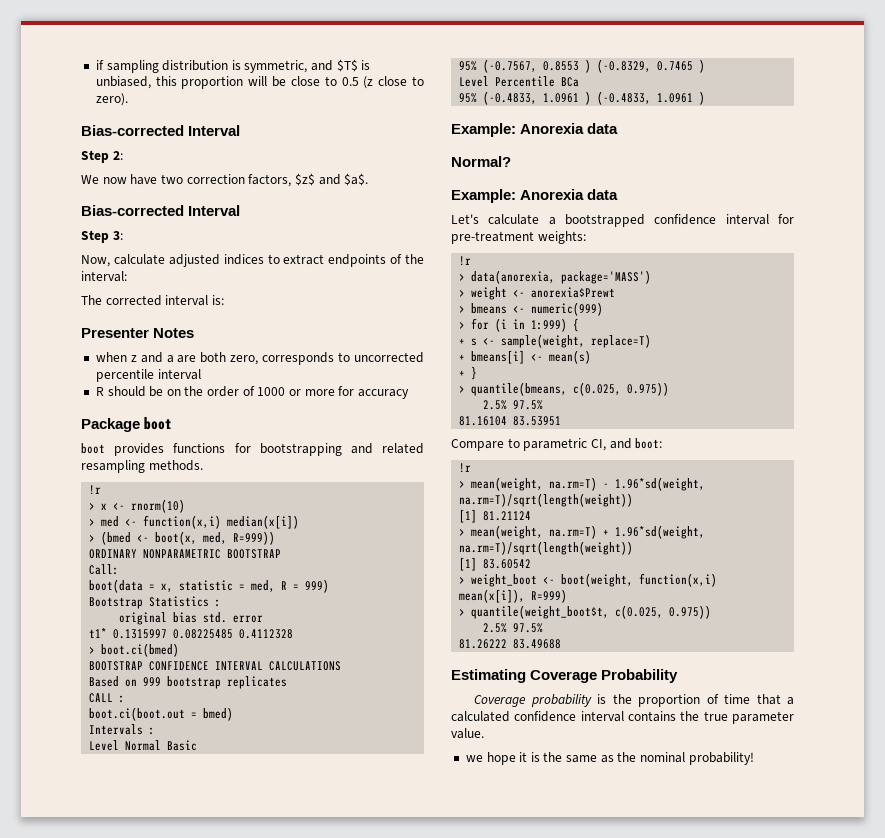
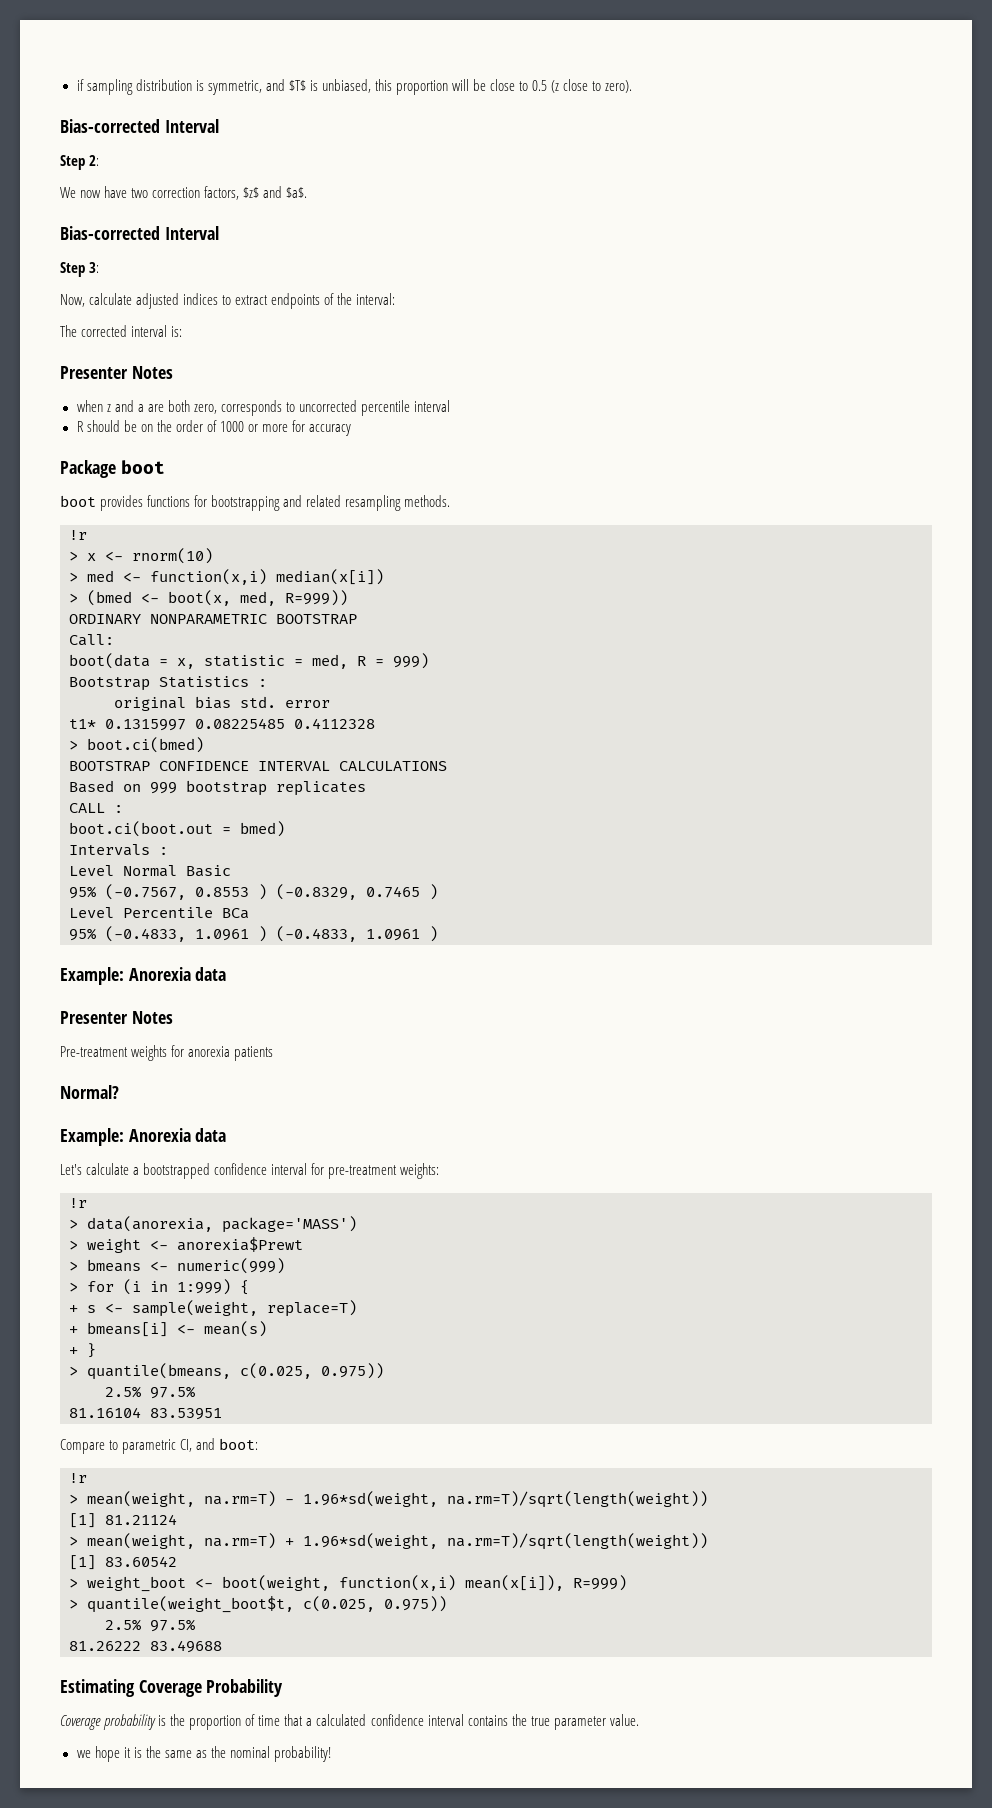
  95% (-0.4833, 1.0961 ) (-0.4833, 1.0961 )
  Example: Anorexia data
+ Presenter Notes
+ Pre-treatment weights for anorexia patients

